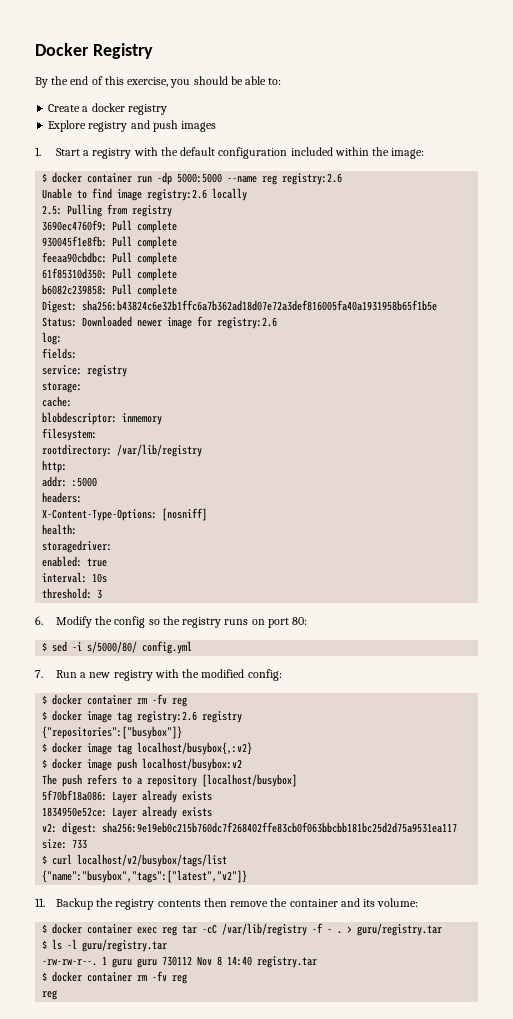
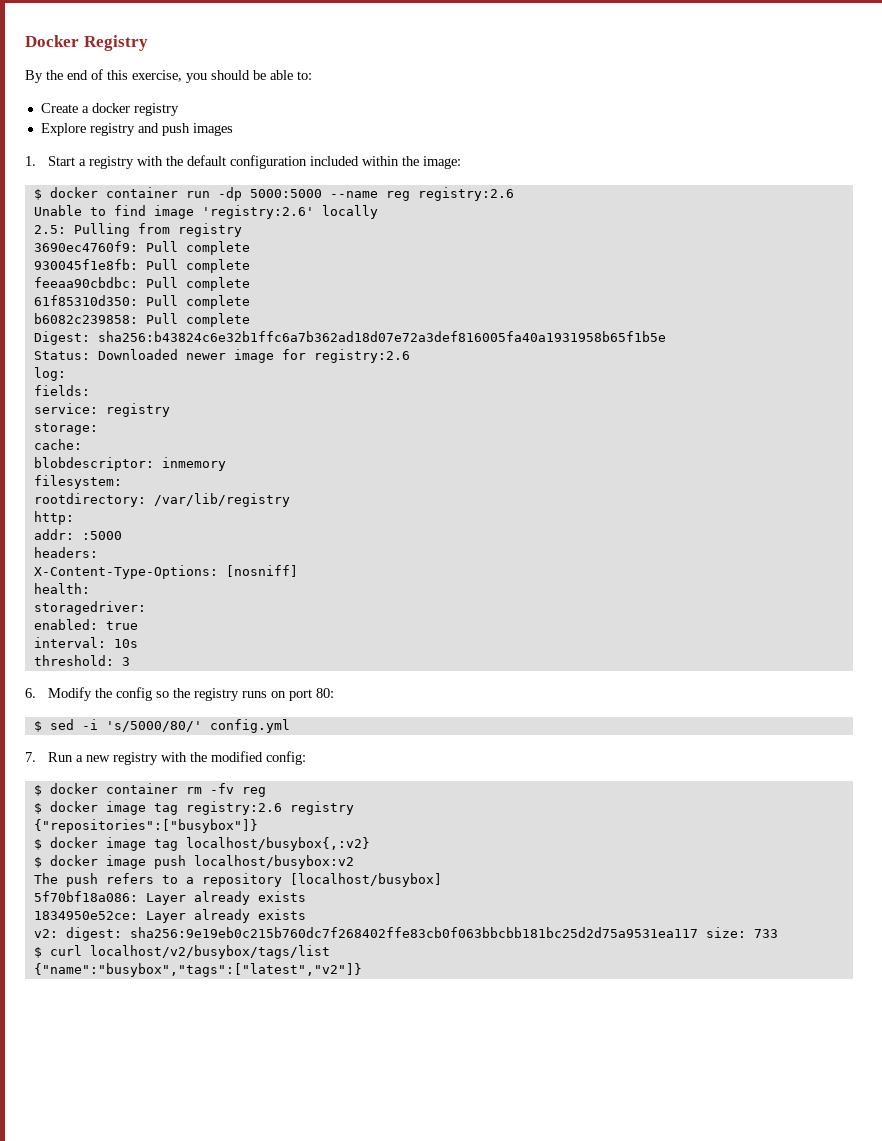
- Unable to find image registry:2.6 locally
+ Unable to find image 'registry:2.6' locally
- $ sed -i s/5000/80/ config.yml
+ $ sed -i 's/5000/80/' config.yml
- 11. Backup the registry contents then remove the container and its volume:
- $ docker container exec reg tar -cC /var/lib/registry -f - . > guru/registry.tar
- $ ls -l guru/registry.tar
- -rw-rw-r--. 1 guru guru 730112 Nov 8 14:40 registry.tar
- $ docker container rm -fv reg
- reg

